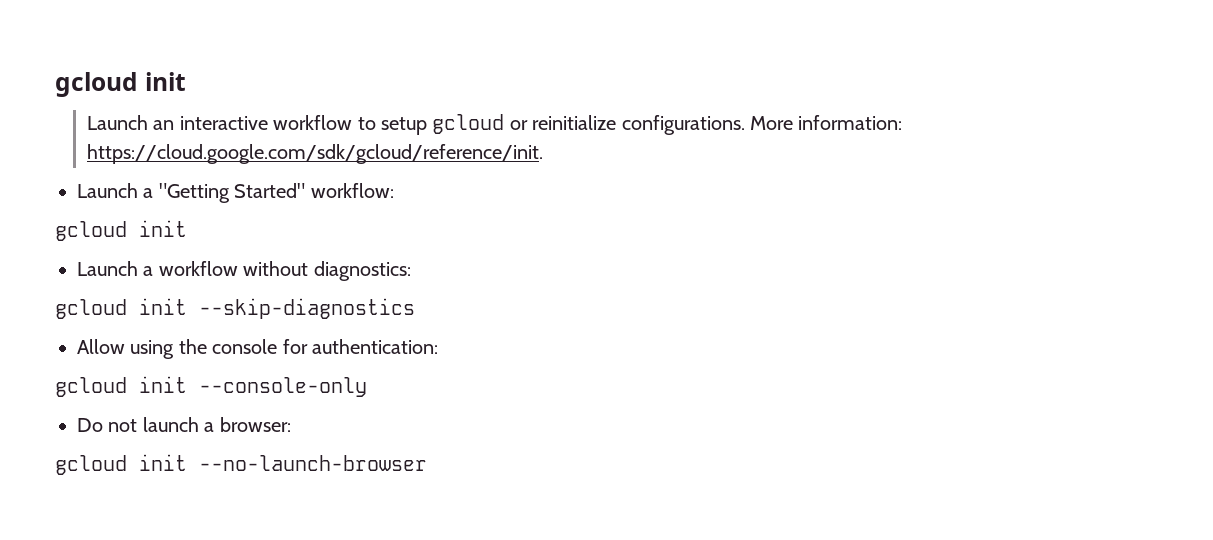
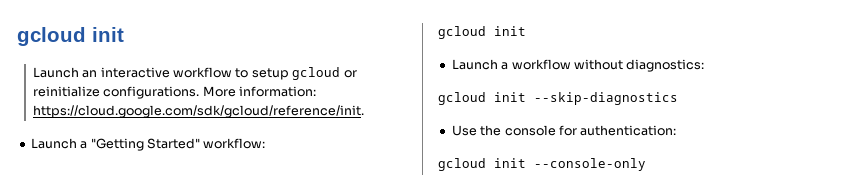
- Allow using the console for authentication:
+ Use the console for authentication:
- Do not launch a browser:
- gcloud init --no-launch-browser

